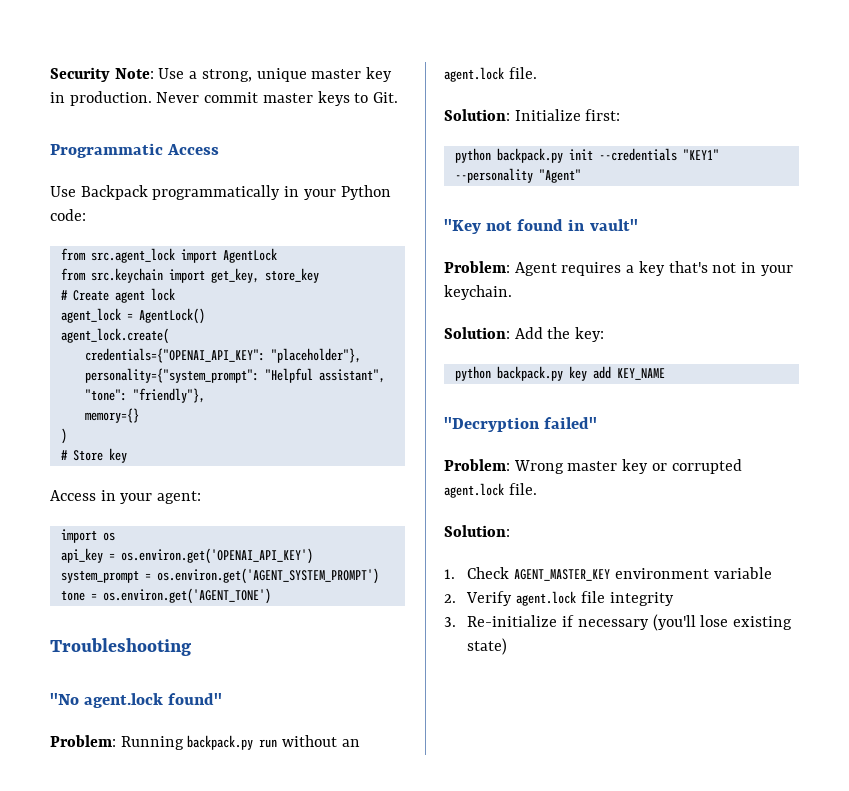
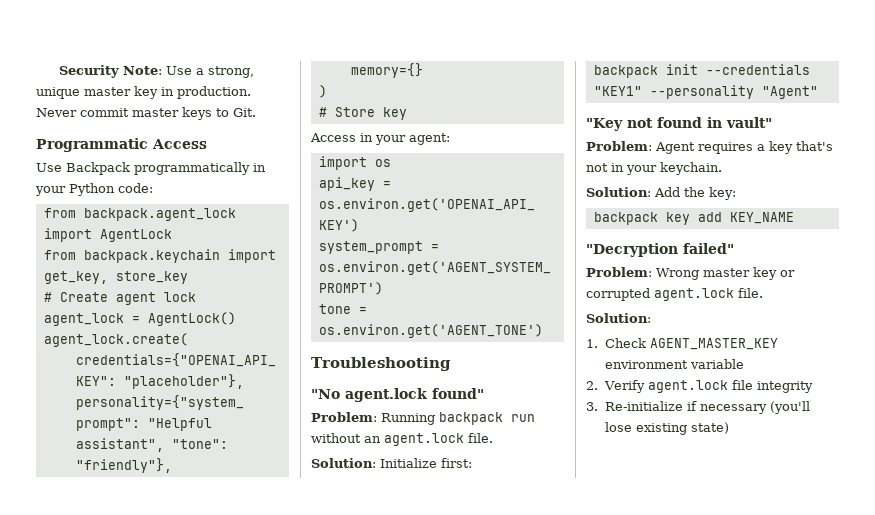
- from src.agent_lock import AgentLock
+ from backpack.agent_lock import AgentLock
- from src.keychain import get_key, store_key
+ from backpack.keychain import get_key, store_key
- Problem: Running backpack.py run without an agent.lock file.
+ Problem: Running backpack run without an agent.lock file.
- python backpack.py init --credentials "KEY1" --personality "Agent"
+ backpack init --credentials "KEY1" --personality "Agent"
- python backpack.py key add KEY_NAME
+ backpack key add KEY_NAME

